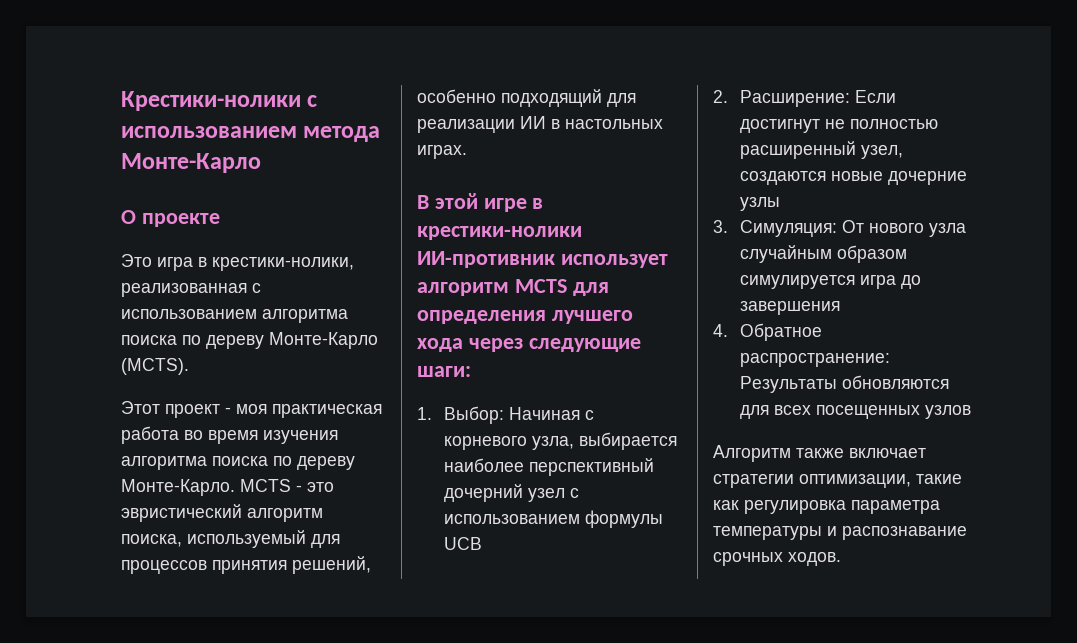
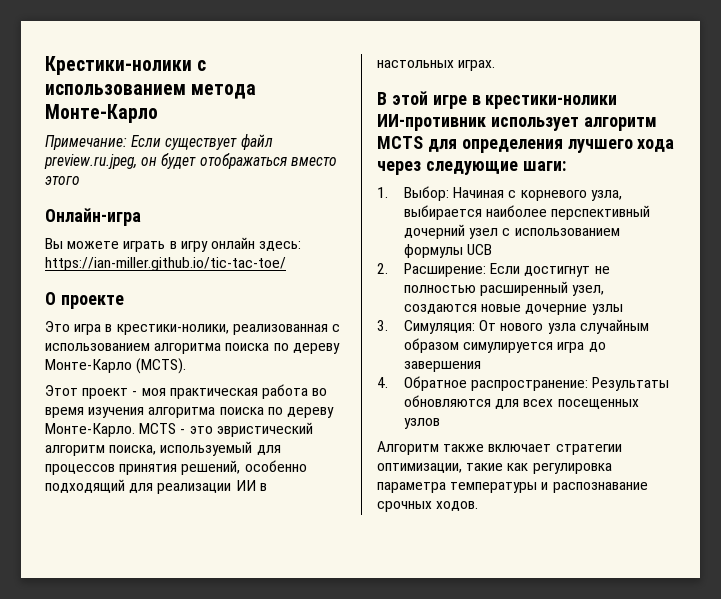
+ Примечание: Если существует файл preview.ru.jpeg, он будет отображаться вместо этого
+ Онлайн-игра
+ Вы можете играть в игру онлайн здесь: https://ian-miller.github.io/tic-tac-toe/

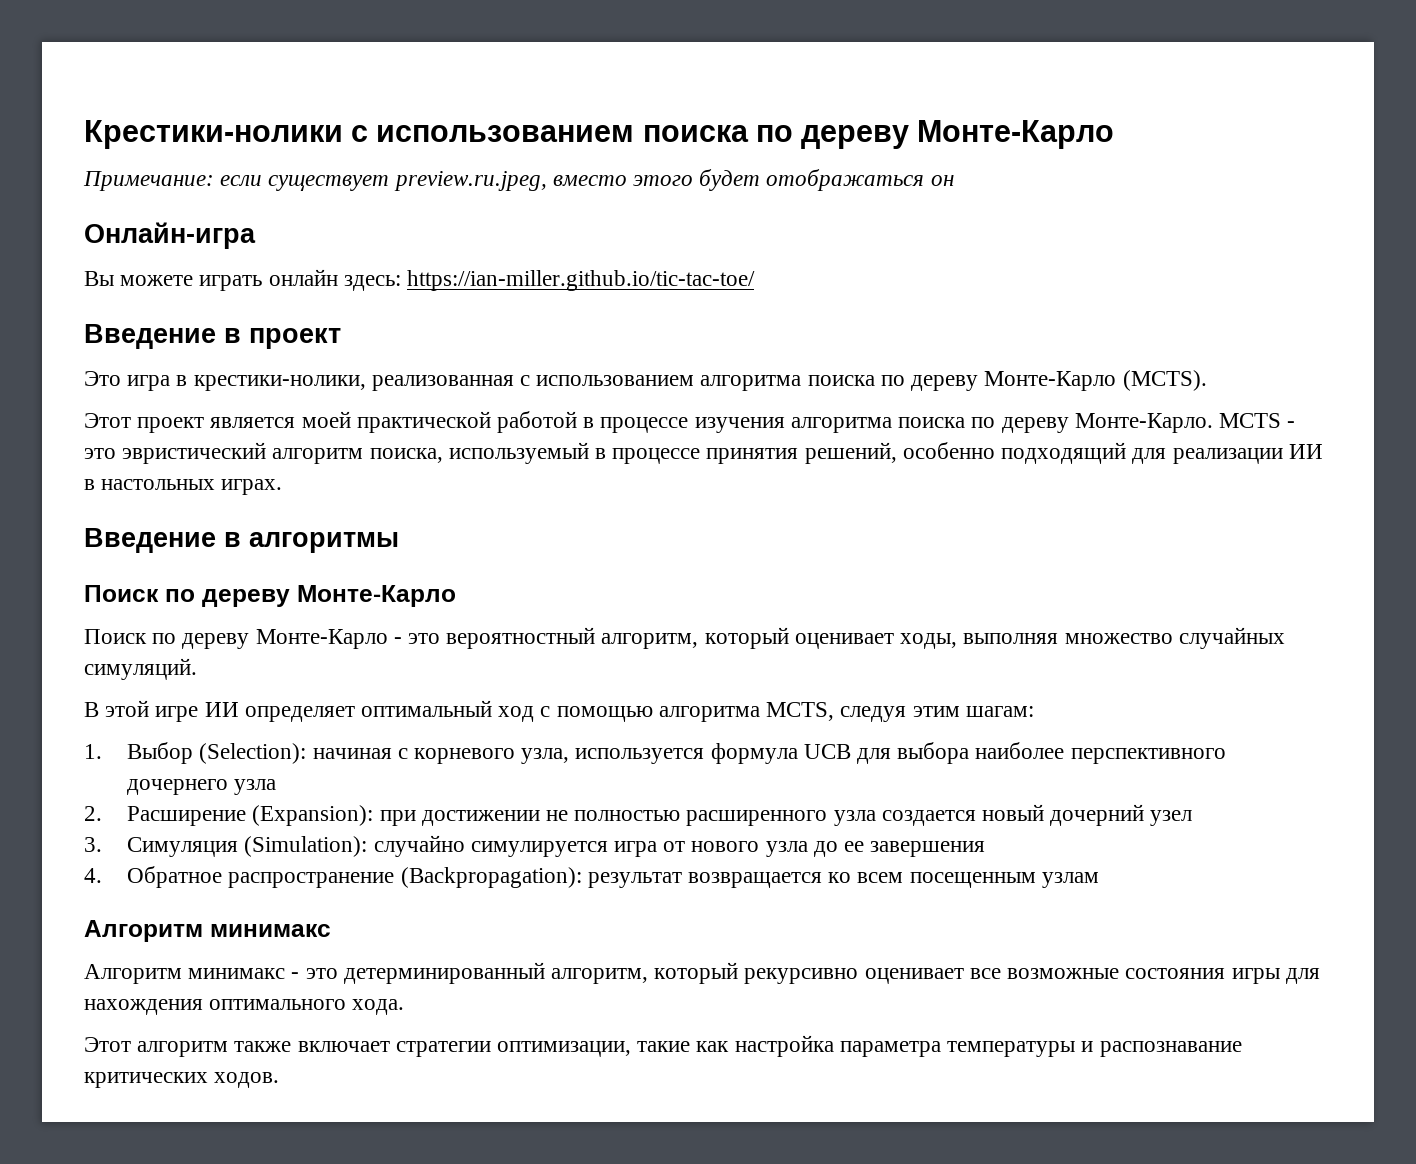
- Крестики-нолики с использованием метода Монте-Карло
+ Крестики-нолики с использованием поиска по дереву Монте-Карло
- Примечание: Если существует файл preview.ru.jpeg, он будет отображаться вместо этого
+ Примечание: если существует preview.ru.jpeg, вместо этого будет отображаться он
- Вы можете играть в игру онлайн здесь: https://ian-miller.github.io/tic-tac-toe/
+ Вы можете играть онлайн здесь: https://ian-miller.github.io/tic-tac-toe/
- О проекте
+ Введение в проект
- Этот проект - моя практическая работа во время изучения алгоритма поиска по дереву Монте-Карло.
+ Этот проект является моей практической работой в процессе изучения алгоритма поиска по дереву Монте-Карло.
- MCTS - это эвристический алгоритм поиска, используемый для процессов принятия решений, особенно подходящий для реализации ИИ в настольных играх.
+ MCTS - это эвристический алгоритм поиска, используемый в процессе принятия решений, особенно подходящий для реализации ИИ в настольных играх.
- В этой игре в крестики-нолики ИИ-противник использует алгоритм MCTS для определения лучшего хода через следующие шаги:
- 1. Выбор: Начиная с корневого узла, выбирается наиболее перспективный дочерний узел с использованием формулы UCB
- 2. Расширение: Если достигнут не полностью расширенный узел, создаются новые дочерние узлы
- 3. Симуляция: От нового узла случайным образом симулируется игра до завершения
- 4. Обратное распространение: Результаты обновляются для всех посещенных узлов
- Алгоритм также включает стратегии оптимизации, такие как регулировка параметра температуры и распознавание срочных ходов.
+ Введение в алгоритмы
+ Поиск по дереву Монте-Карло
+ Поиск по дереву Монте-Карло - это вероятностный алгоритм, который оценивает ходы, выполняя множество случайных симуляций.
+ В этой игре ИИ определяет оптимальный ход с помощью алгоритма MCTS, следуя этим шагам:
+ 1. Выбор (Selection): начиная с корневого узла, используется формула UCB для выбора наиболее перспективного дочернего узла
+ 2. Расширение (Expansion): при достижении не полностью расширенного узла создается новый дочерний узел
+ 3. Симуляция (Simulation): случайно симулируется игра от нового узла до ее завершения
+ 4. Обратное распространение (Backpropagation): результат возвращается ко всем посещенным узлам
+ Алгоритм минимакс
+ Алгоритм минимакс - это детерминированный алгоритм, который рекурсивно оценивает все возможные состояния игры для нахождения оптимального хода.
+ Этот алгоритм также включает стратегии оптимизации, такие как настройка параметра температуры и распознавание критических ходов.

